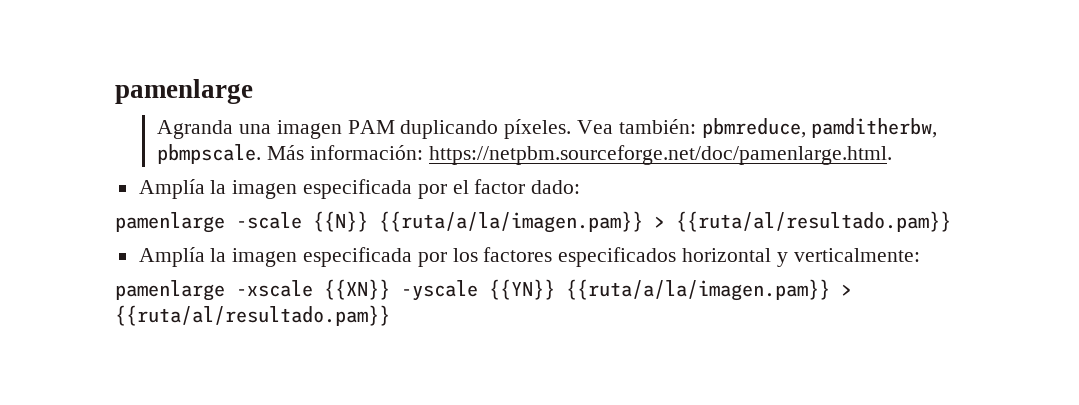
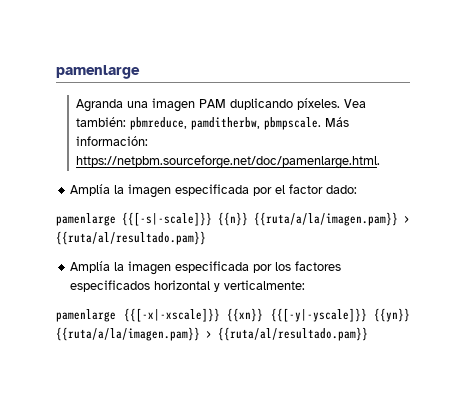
- pamenlarge -scale {{N}} {{ruta/a/la/imagen.pam}} > {{ruta/al/resultado.pam}}
+ pamenlarge {{[-s|-scale]}} {{n}} {{ruta/a/la/imagen.pam}} > {{ruta/al/resultado.pam}}
- pamenlarge -xscale {{XN}} -yscale {{YN}} {{ruta/a/la/imagen.pam}} > {{ruta/al/resultado.pam}}
+ pamenlarge {{[-x|-xscale]}} {{xn}} {{[-y|-yscale]}} {{yn}} {{ruta/a/la/imagen.pam}} > {{ruta/al/resultado.pam}}

